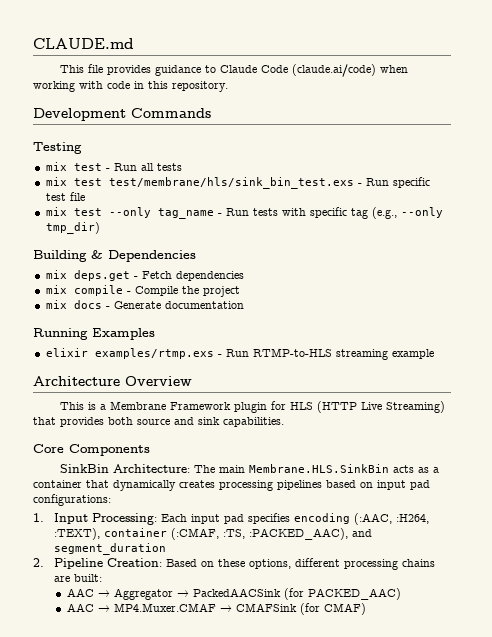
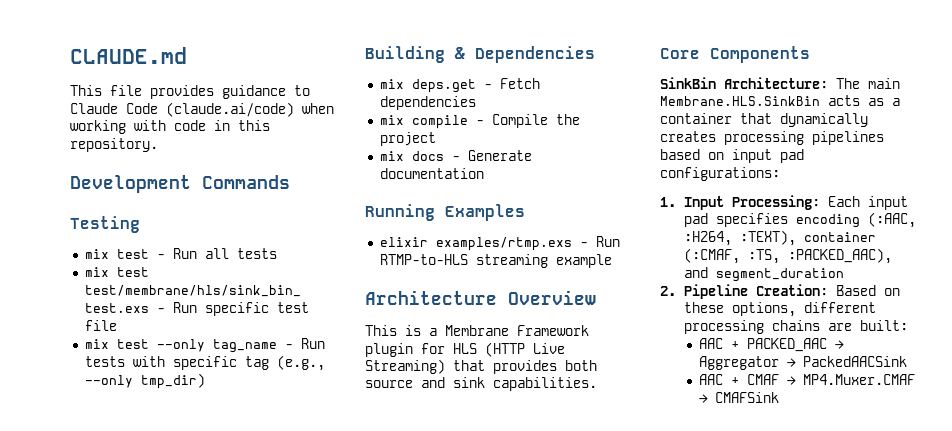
- AAC → Aggregator → PackedAACSink (for PACKED_AAC)
- AAC → MP4.Muxer.CMAF → CMAFSink (for CMAF)
+ AAC + PACKED_AAC → Aggregator → PackedAACSink
+ AAC + CMAF → MP4.Muxer.CMAF → CMAFSink

